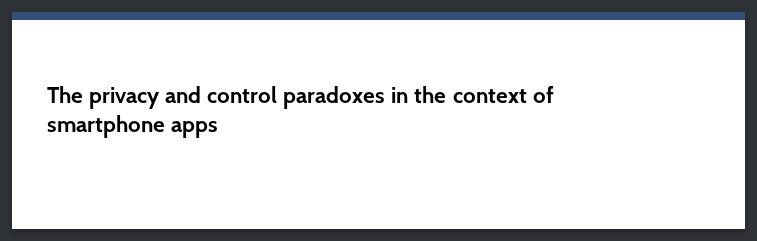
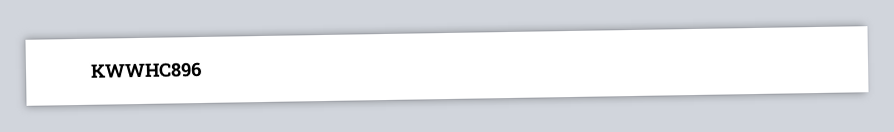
- The privacy and control paradoxes in the context of smartphone apps
+ KWWHC896

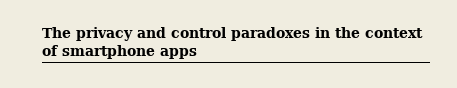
- KWWHC896
+ The privacy and control paradoxes in the context of smartphone apps

